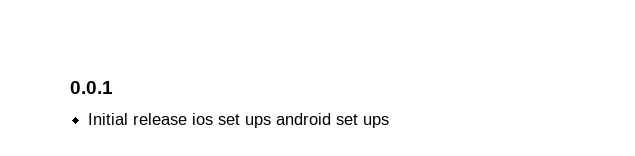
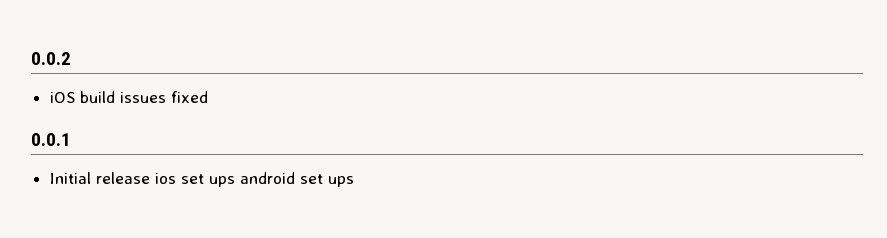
+ 0.0.2
+ iOS build issues fixed

